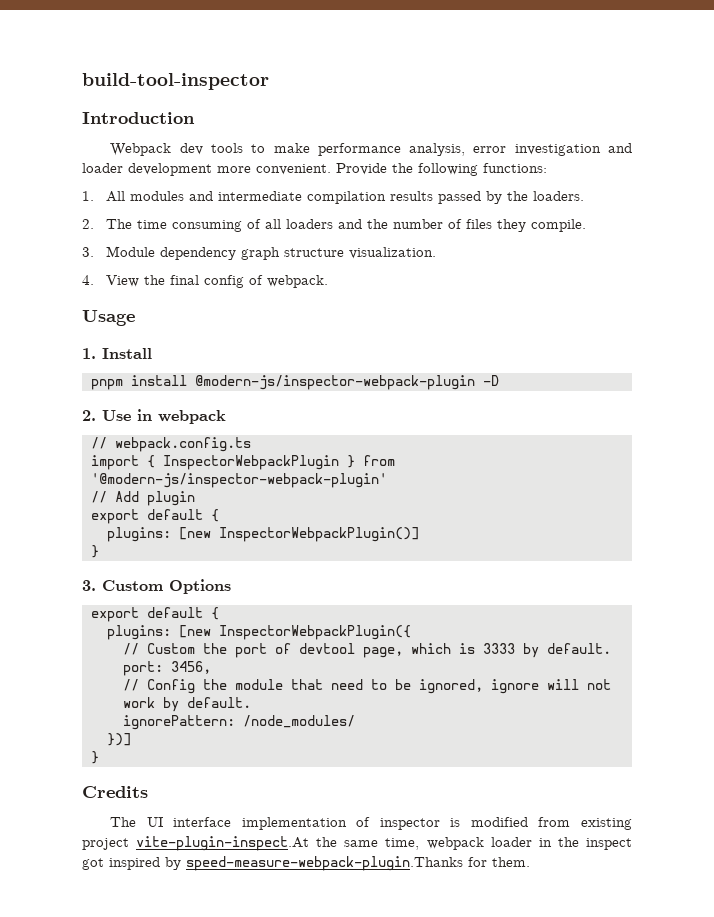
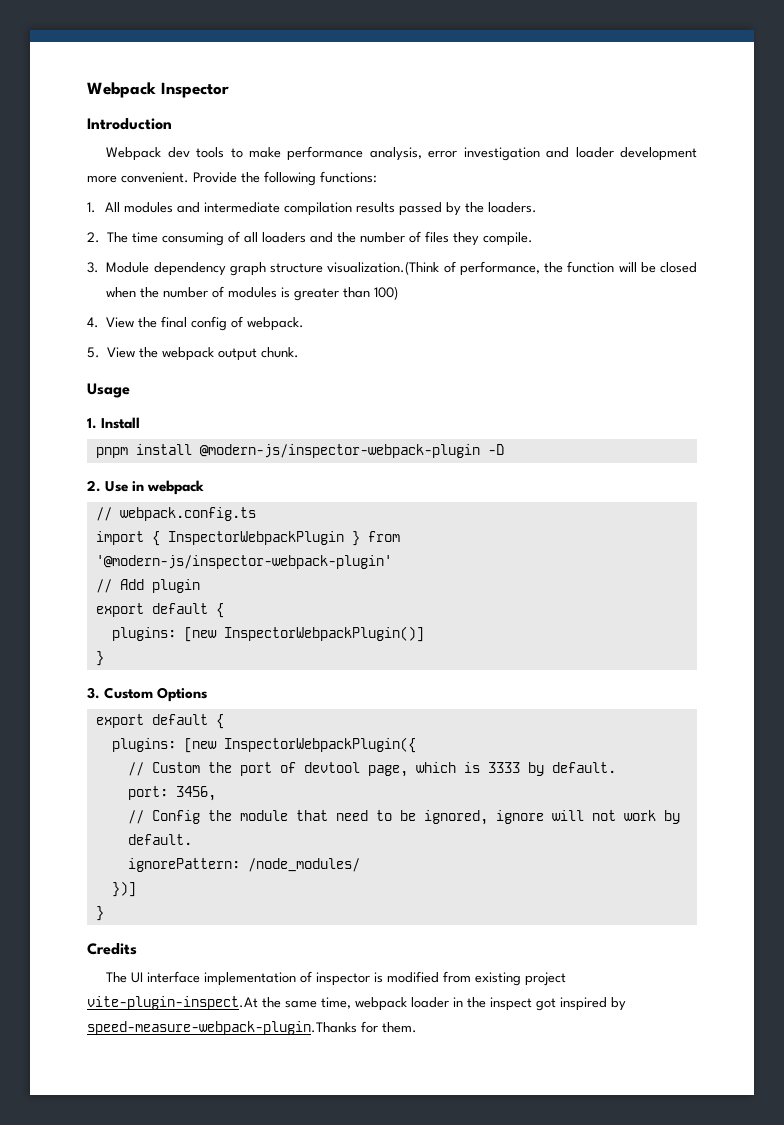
- build-tool-inspector
+ Webpack Inspector
- 3. Module dependency graph structure visualization.
+ 3. Module dependency graph structure visualization.(Think of performance, the function will be closed when the number of modules is greater than 100)
+ 5. View the webpack output chunk.

